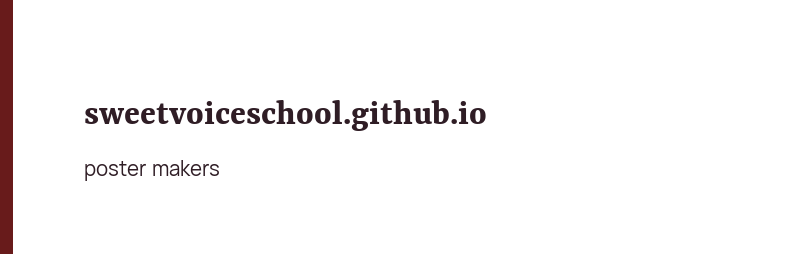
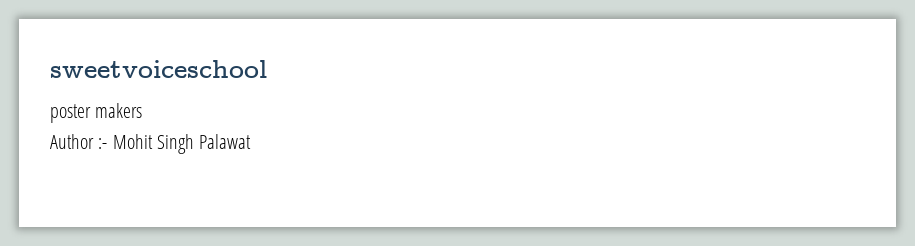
- sweetvoiceschool.github.io
+ sweetvoiceschool
+ Author :- Mohit Singh Palawat

